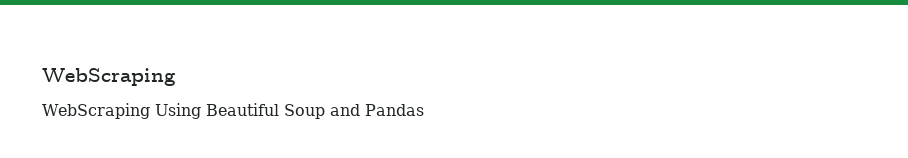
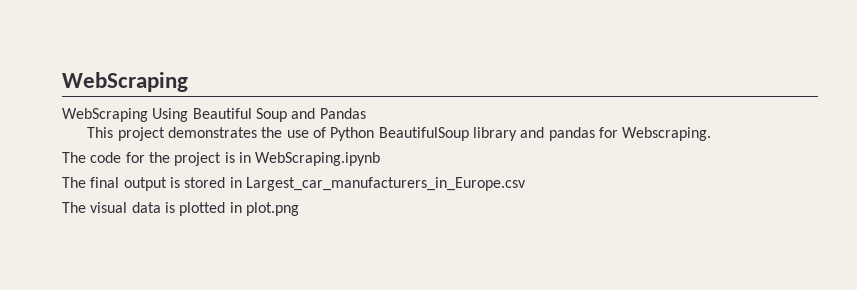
+ This project demonstrates the use of Python BeautifulSoup library and pandas for Webscraping.
+ The code for the project is in WebScraping.ipynb
+ The final output is stored in Largest_car_manufacturers_in_Europe.csv
+ The visual data is plotted in plot.png

